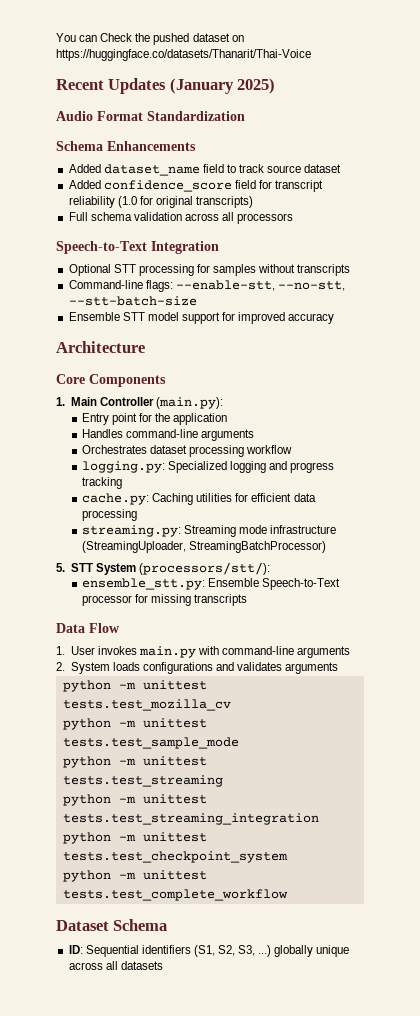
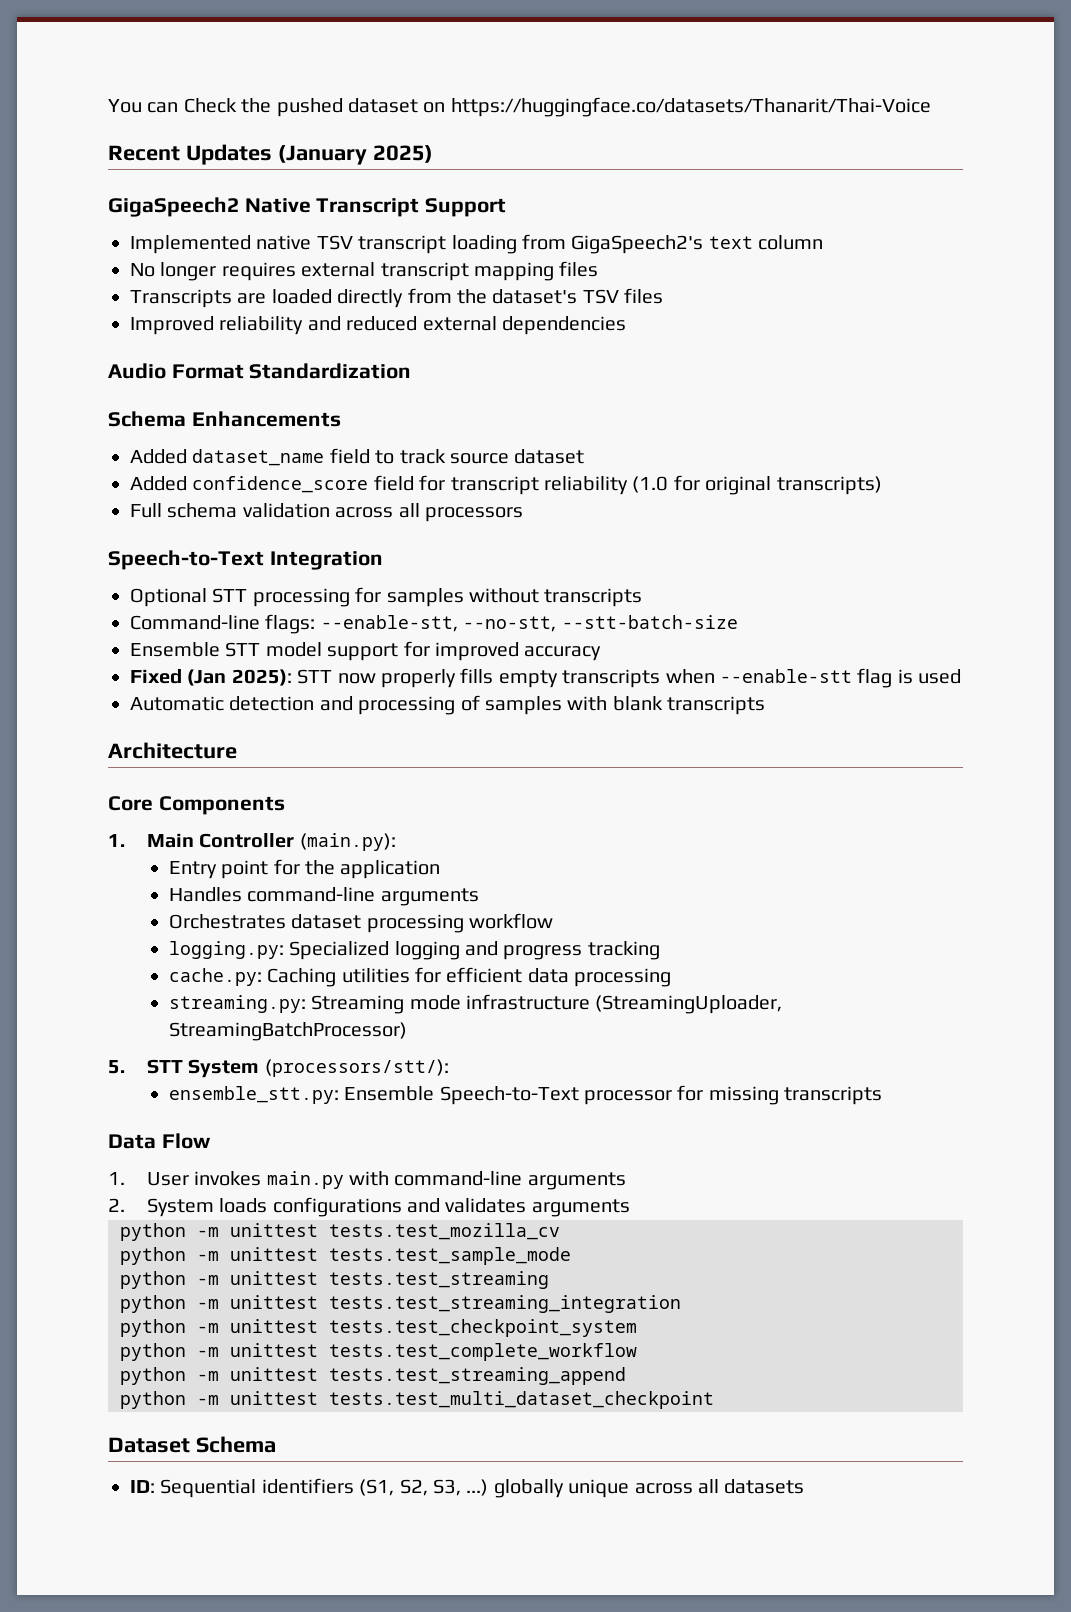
+ GigaSpeech2 Native Transcript Support
+ Implemented native TSV transcript loading from GigaSpeech2's text column
+ No longer requires external transcript mapping files
+ Transcripts are loaded directly from the dataset's TSV files
+ Improved reliability and reduced external dependencies
+ Fixed (Jan 2025): STT now properly fills empty transcripts when --enable-stt flag is used
+ Automatic detection and processing of samples with blank transcripts
+ python -m unittest tests.test_streaming_append
+ python -m unittest tests.test_multi_dataset_checkpoint

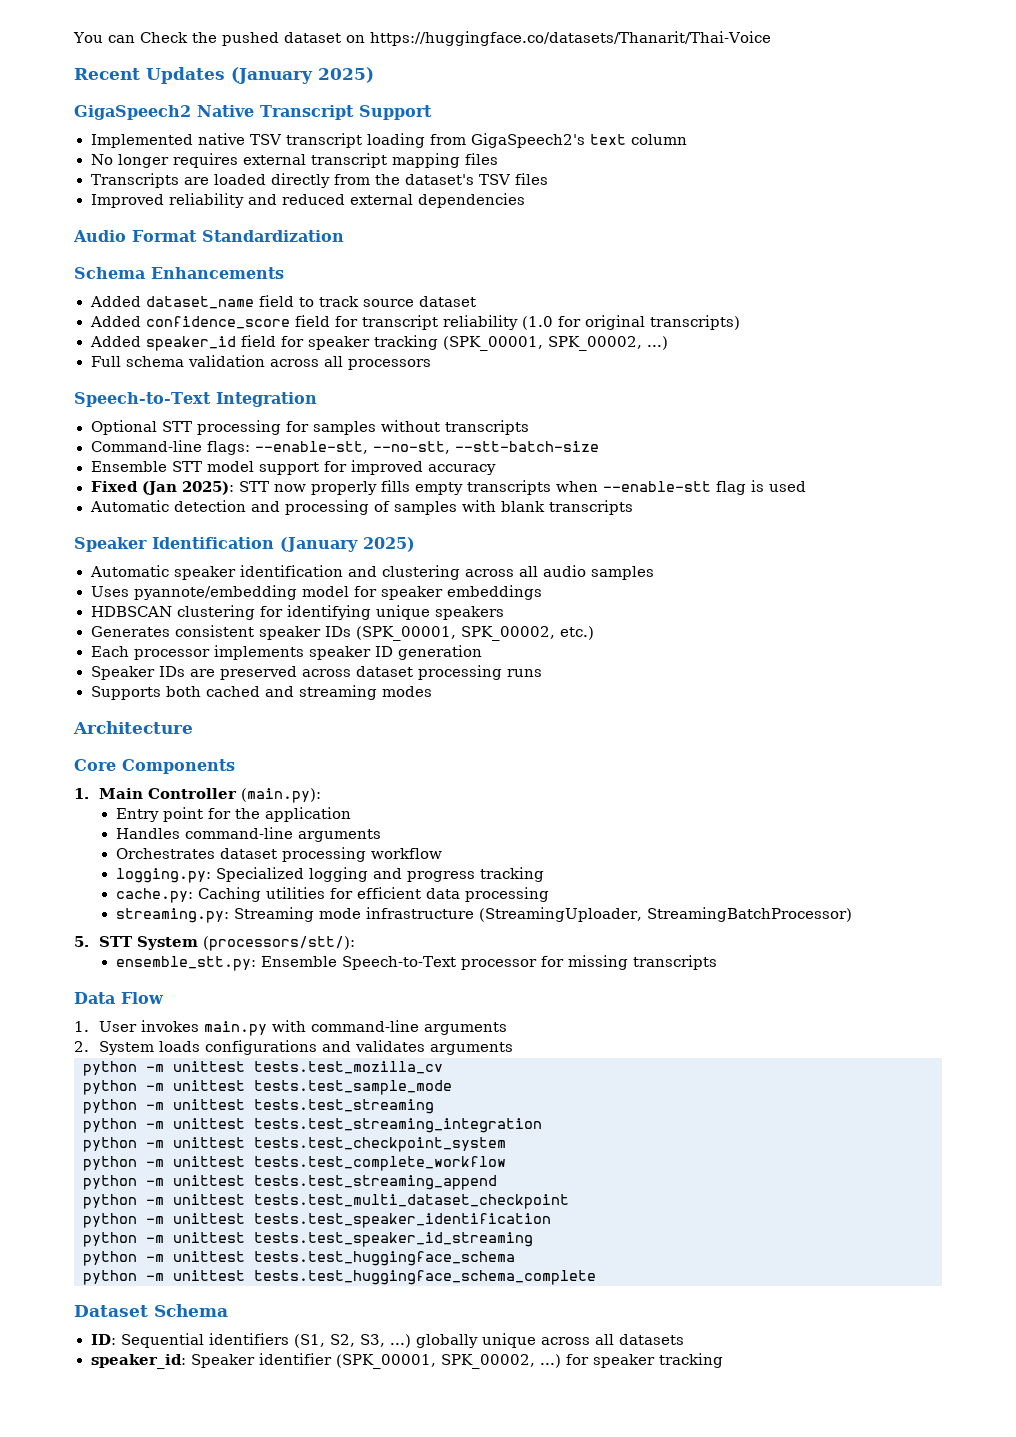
+ Added speaker_id field for speaker tracking (SPK_00001, SPK_00002, ...)
+ Speaker Identification (January 2025)
+ Automatic speaker identification and clustering across all audio samples
+ Uses pyannote/embedding model for speaker embeddings
+ HDBSCAN clustering for identifying unique speakers
+ Generates consistent speaker IDs (SPK_00001, SPK_00002, etc.)
+ Each processor implements speaker ID generation
+ Speaker IDs are preserved across dataset processing runs
+ Supports both cached and streaming modes
+ python -m unittest tests.test_speaker_identification
+ python -m unittest tests.test_speaker_id_streaming
+ python -m unittest tests.test_huggingface_schema
+ python -m unittest tests.test_huggingface_schema_complete
+ speaker_id: Speaker identifier (SPK_00001, SPK_00002, ...) for speaker tracking

